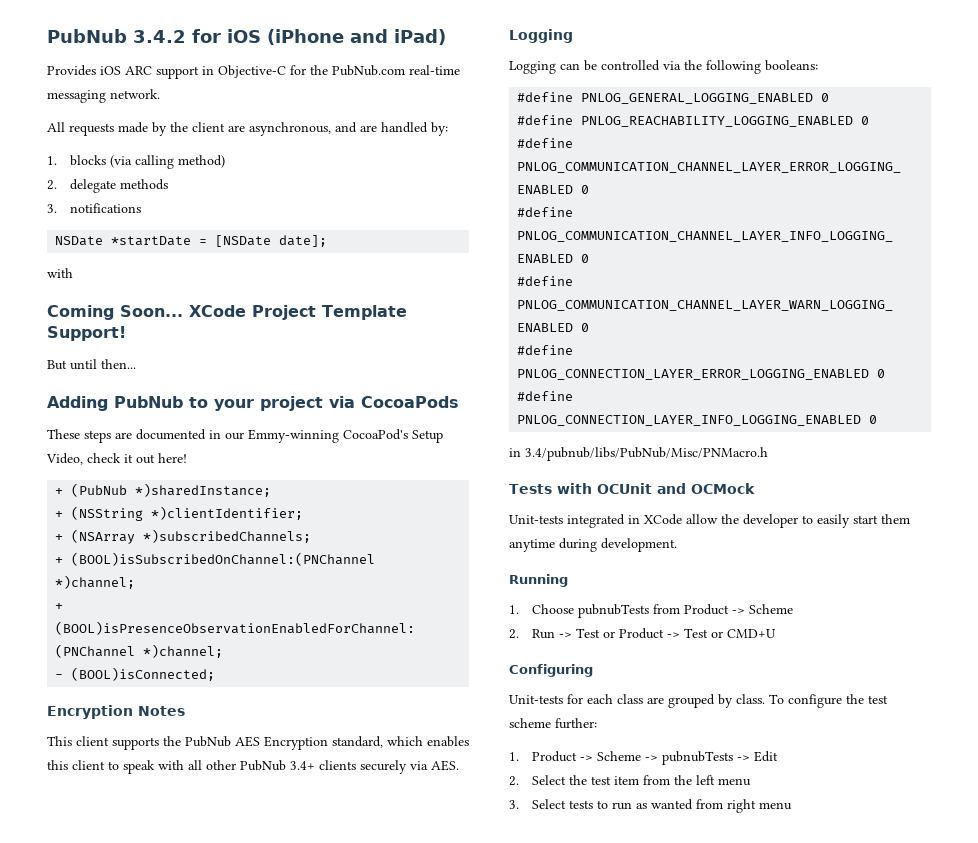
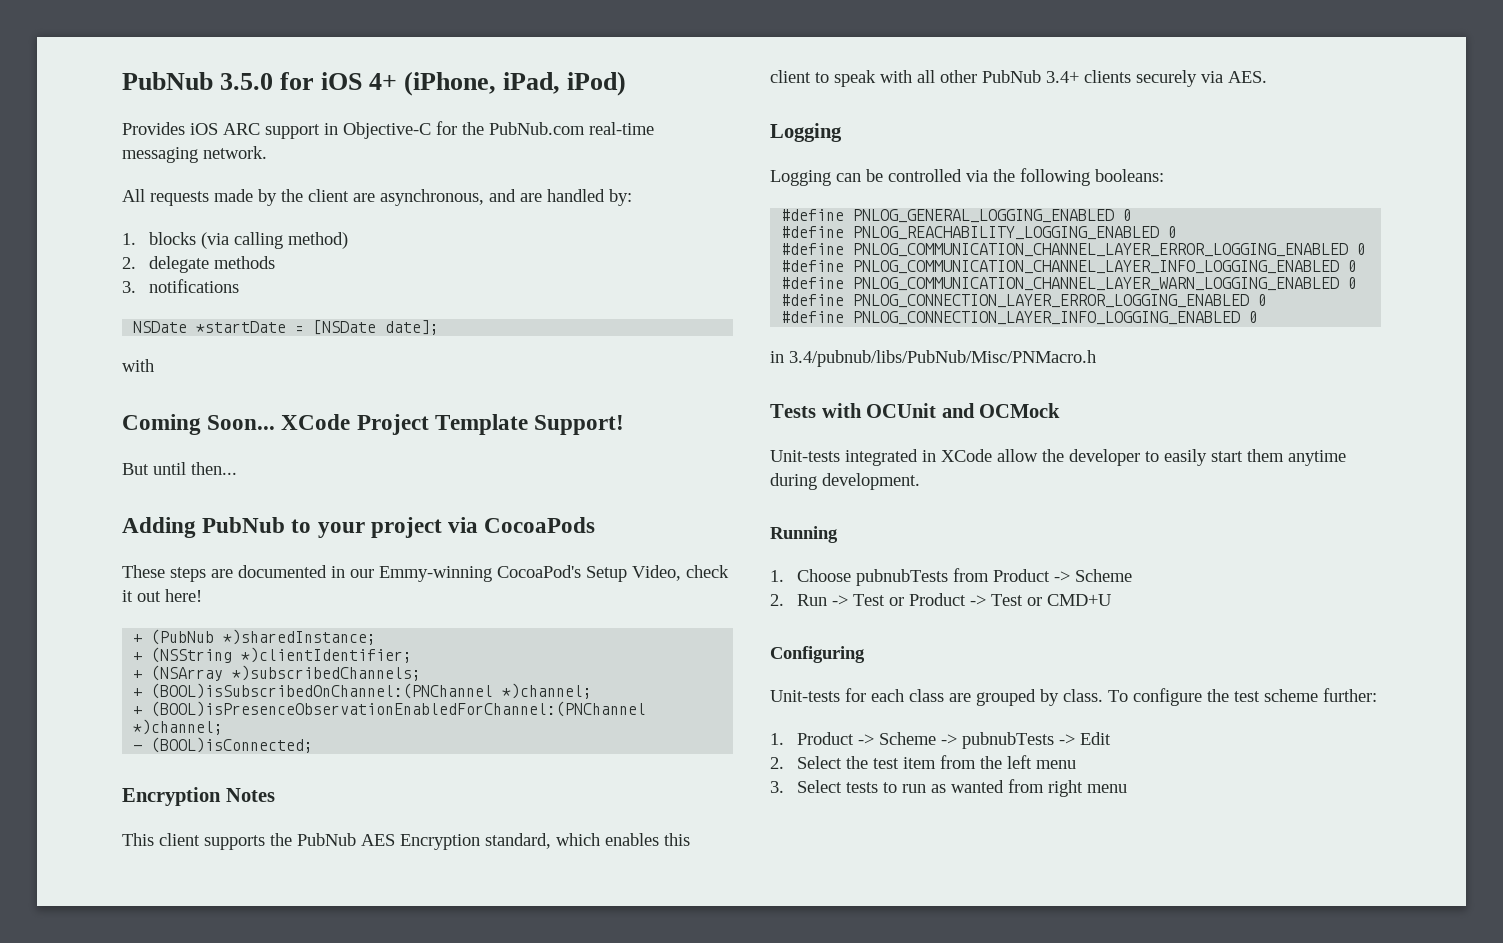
- PubNub 3.4.2 for iOS (iPhone and iPad)
+ PubNub 3.5.0 for iOS 4+ (iPhone, iPad, iPod)

